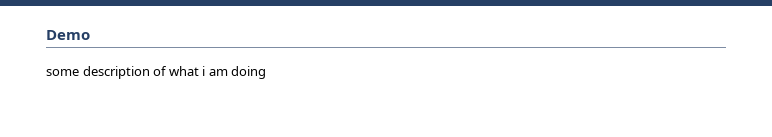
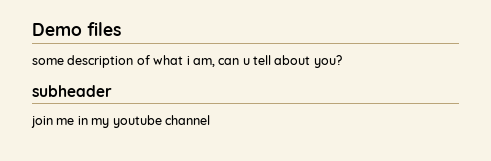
- Demo
+ Demo files
- some description of what i am doing
+ some description of what i am, can u tell about you?
+ subheader
+ join me in my youtube channel

